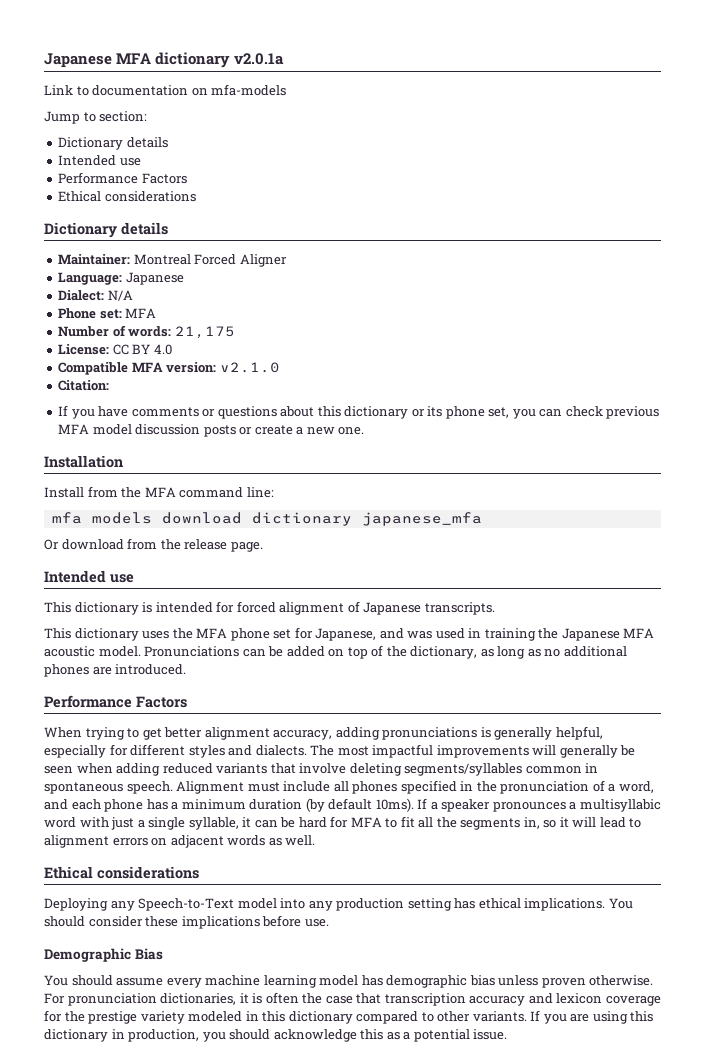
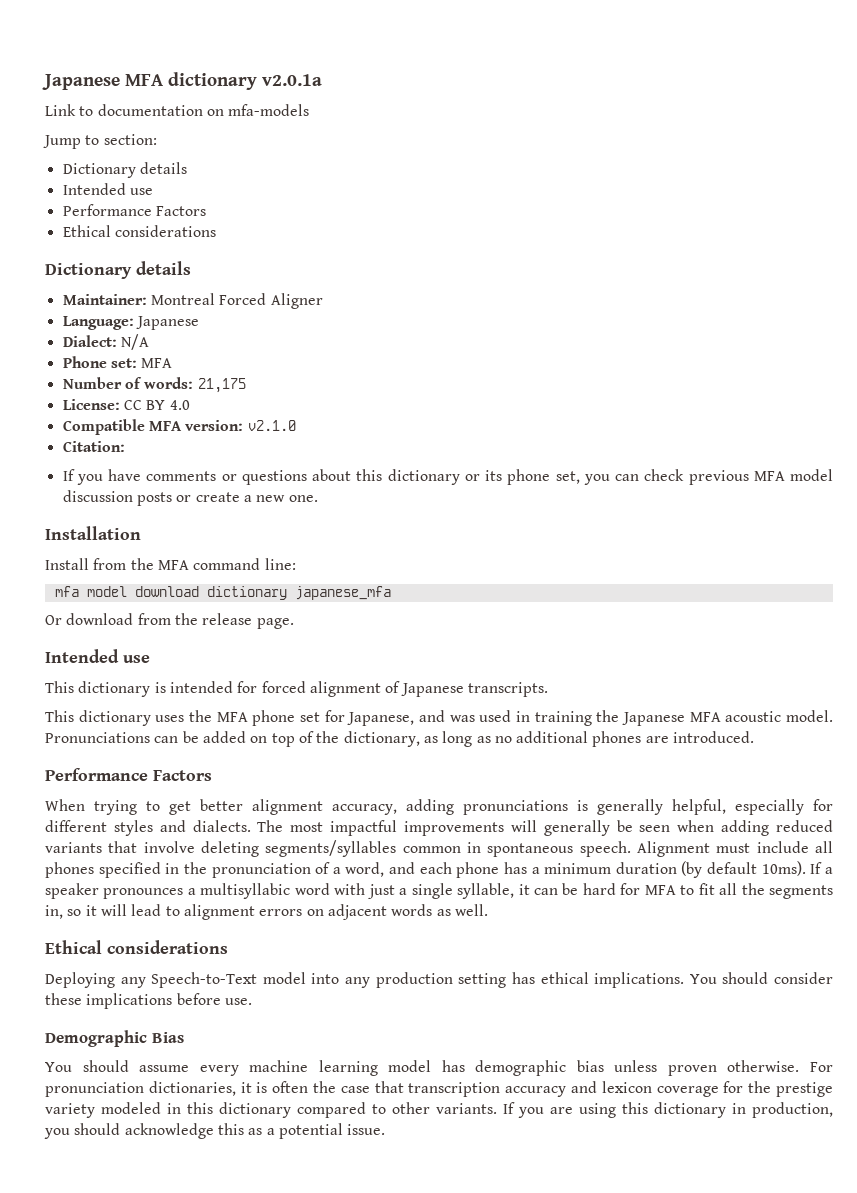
- mfa models download dictionary japanese_mfa
+ mfa model download dictionary japanese_mfa

